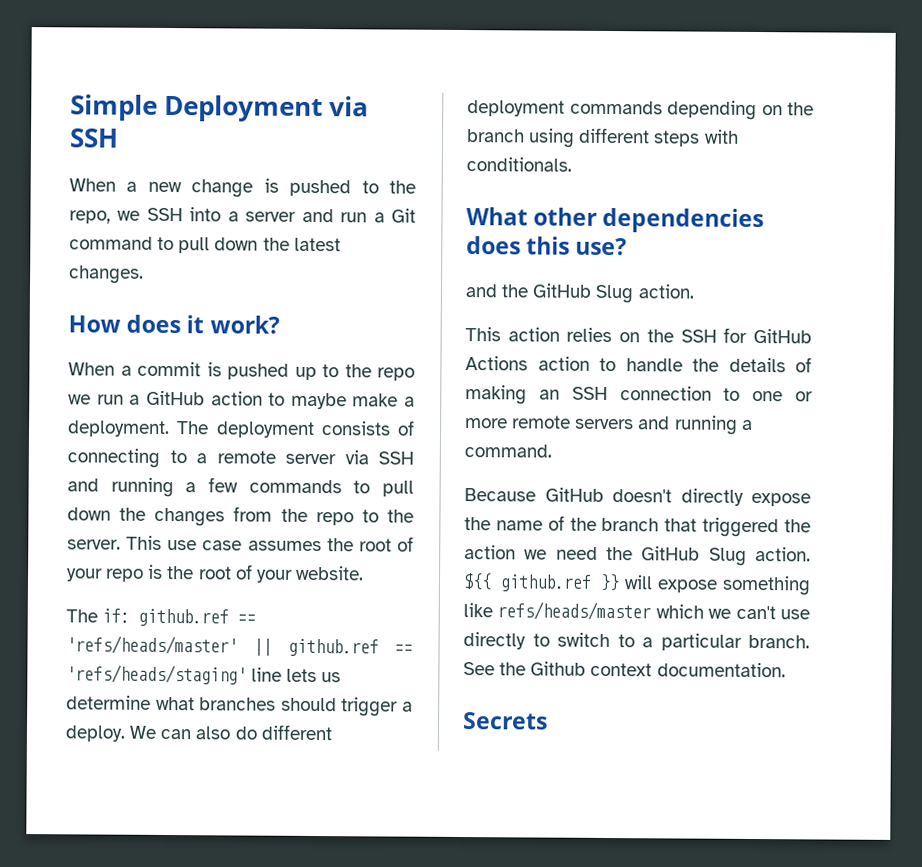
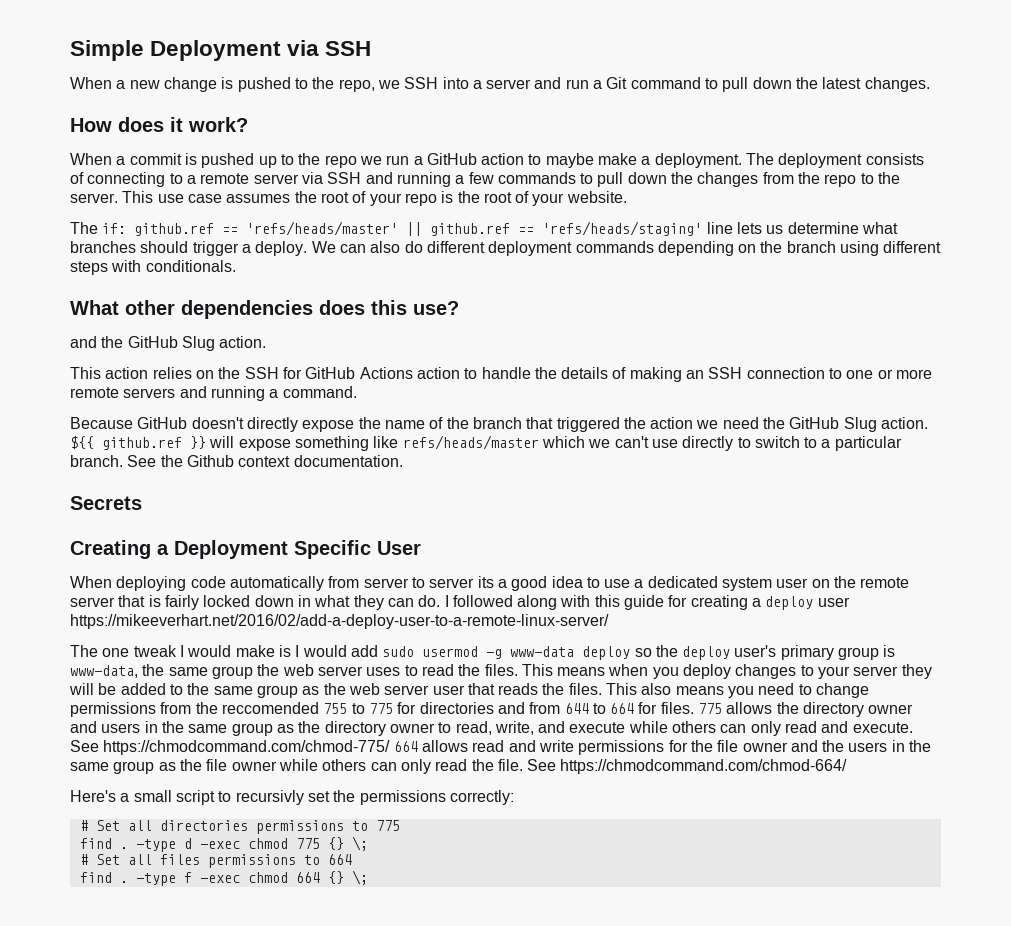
+ Creating a Deployment Specific User
+ When deploying code automatically from server to server its a good idea to use a dedicated system user on the remote server that is fairly locked down in what they can do. I followed along with this guide for creating a deploy user https://mikeeverhart.net/2016/02/add-a-deploy-user-to-a-remote-linux-server/
+ The one tweak I would make is I would add sudo usermod -g www-data deploy so the deploy user's primary group is www-data, the same group the web server uses to read the files. This means when you deploy changes to your server they will be added to the same group as the web server user that reads the files. This also means you need to change permissions from the reccomended 755 to 775 for directories and from 644 to 664 for files. 775 allows the directory owner and users in the same group as the directory owner to read, write, and execute while others can only read and execute. See https://chmodcommand.com/chmod-775/ 664 allows read and write permissions for the file owner and the users in the same group as the file owner while others can only read the file. See https://chmodcommand.com/chmod-664/
+ Here's a small script to recursivly set the permissions correctly:
+ # Set all directories permissions to 775
+ find . -type d -exec chmod 775 {} \;
+ # Set all files permissions to 664
+ find . -type f -exec chmod 664 {} \;

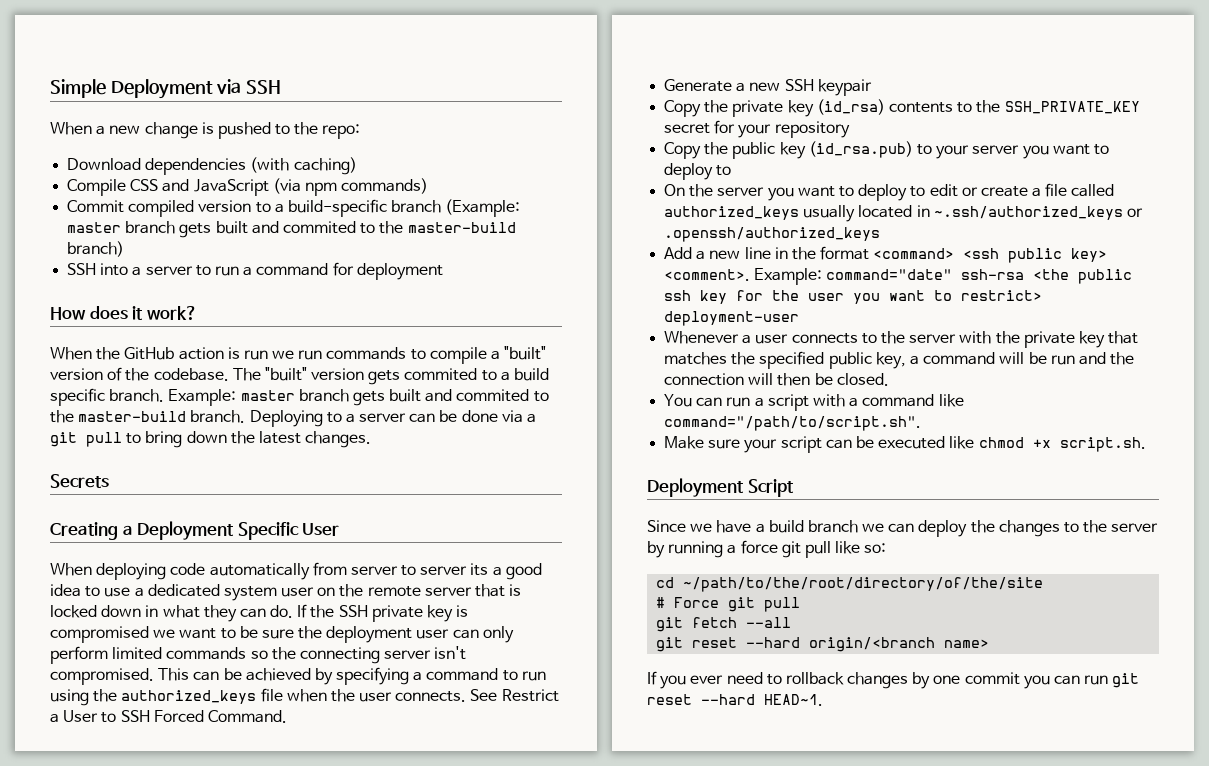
- When a new change is pushed to the repo, we SSH into a server and run a Git command to pull down the latest changes.
+ When a new change is pushed to the repo:
+ Download dependencies (with caching)
+ Compile CSS and JavaScript (via npm commands)
+ Commit compiled version to a build-specific branch (Example: master branch gets built and commited to the master-build branch)
+ SSH into a server to run a command for deployment
- When a commit is pushed up to the repo we run a GitHub action to maybe make a deployment. The deployment consists of connecting to a remote server via SSH and running a few commands to pull down the changes from the repo to the server. This use case assumes the root of your repo is the root of your website.
- The if: github.ref == 'refs/heads/master' || github.ref == 'refs/heads/staging' line lets us determine what branches should trigger a deploy. We can also do different deployment commands depending on the branch using different steps with conditionals.
- What other dependencies does this use?
- and the GitHub Slug action.
- This action relies on the SSH for GitHub Actions action to handle the details of making an SSH connection to one or more remote servers and running a command.
- Because GitHub doesn't directly expose the name of the branch that triggered the action we need the GitHub Slug action. ${{ github.ref }} will expose something like refs/heads/master which we can't use directly to switch to a particular branch. See the Github context documentation.
+ When the GitHub action is run we run commands to compile a "built" version of the codebase. The "built" version gets commited to a build specific branch. Example: master branch gets built and commited to the master-build branch. Deploying to a server can be done via a git pull to bring down the latest changes.
- When deploying code automatically from server to server its a good idea to use a dedicated system user on the remote server that is fairly locked down in what they can do.
+ When deploying code automatically from server to server its a good idea to use a dedicated system user on the remote server that is locked down in what they can do.
- I followed along with this guide for creating a deploy user https://mikeeverhart.net/2016/02/add-a-deploy-user-to-a-remote-linux-server/
- The one tweak I would make is I would add sudo usermod -g www-data deploy so the deploy user's primary group is www-data, the same group the web server uses to read the files. This means when you deploy changes to your server they will be added to the same group as the web server user that reads the files. This also means you need to change permissions from the reccomended 755 to 775 for directories and from 644 to 664 for files. 775 allows the directory owner and users in the same group as the directory owner to read, write, and execute while others can only read and execute. See https://chmodcommand.com/chmod-775/ 664 allows read and write permissions for the file owner and the users in the same group as the file owner while others can only read the file. See https://chmodcommand.com/chmod-664/
- Here's a small script to recursivly set the permissions correctly:
- # Set all directories permissions to 775
- find . -type d -exec chmod 775 {} \;
- # Set all files permissions to 664
- find . -type f -exec chmod 664 {} \;
+ If the SSH private key is compromised we want to be sure the deployment user can only perform limited commands so the connecting server isn't compromised. This can be achieved by specifying a command to run using the authorized_keys file when the user connects. See Restrict a User to SSH Forced Command.
+ Generate a new SSH keypair
+ Copy the private key (id_rsa) contents to the SSH_PRIVATE_KEY secret for your repository
+ Copy the public key (id_rsa.pub) to your server you want to deploy to
+ On the server you want to deploy to edit or create a file called authorized_keys usually located in ~.ssh/authorized_keys or .openssh/authorized_keys
+ Add a new line in the format <command> <ssh public key> <comment>. Example: command="date" ssh-rsa <the public ssh key for the user you want to restrict> deployment-user
+ Whenever a user connects to the server with the private key that matches the specified public key, a command will be run and the connection will then be closed.
+ You can run a script with a command like command="/path/to/script.sh".
+ Make sure your script can be executed like chmod +x script.sh.
+ Deployment Script
+ Since we have a build branch we can deploy the changes to the server by running a force git pull like so:
+ cd ~/path/to/the/root/directory/of/the/site
+ # Force git pull
+ git fetch --all
+ git reset --hard origin/<branch name>
+ If you ever need to rollback changes by one commit you can run git reset --hard HEAD~1.

